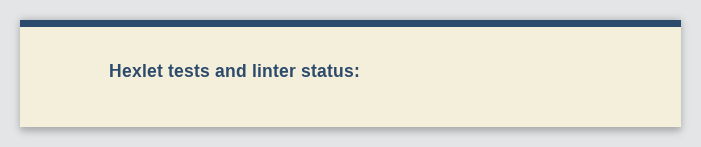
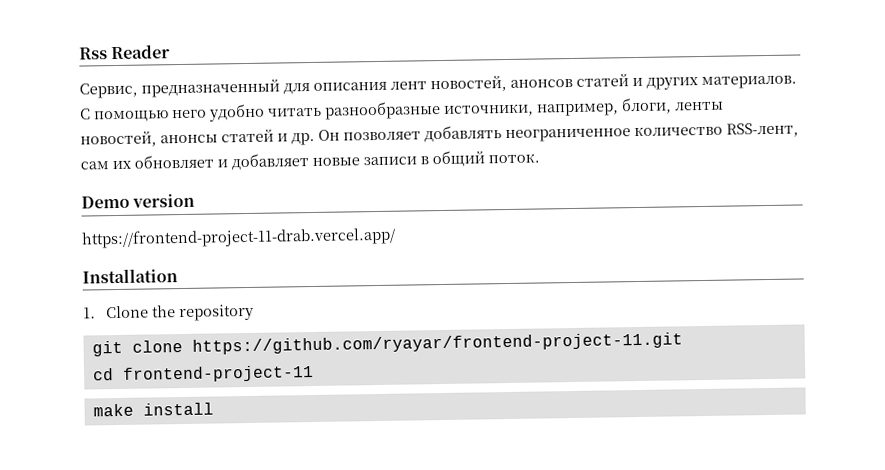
- Hexlet tests and linter status:
+ Rss Reader
+ Сервис, предназначенный для описания лент новостей, анонсов статей и других материалов. С помощью него удобно читать разнообразные источники, например, блоги, ленты новостей, анонсы статей и др. Он позволяет добавлять неограниченное количество RSS-лент, сам их обновляет и добавляет новые записи в общий поток.
+ Demo version
+ https://frontend-project-11-drab.vercel.app/
+ Installation
+ 1. Clone the repository
+ git clone https://github.com/ryayar/frontend-project-11.git
+ cd frontend-project-11
+ make install

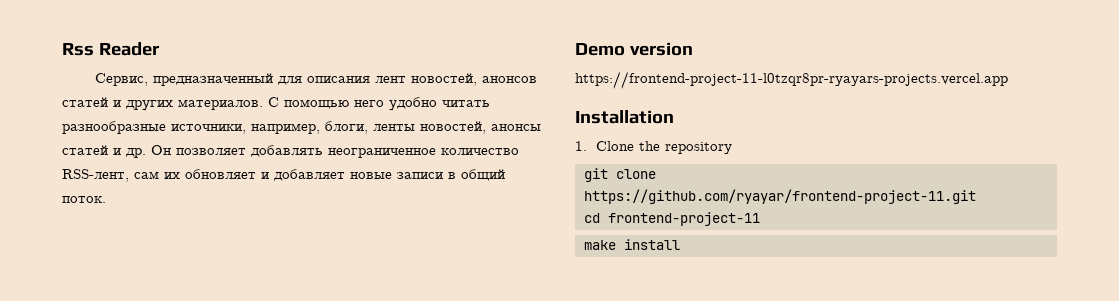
- https://frontend-project-11-drab.vercel.app/
+ https://frontend-project-11-l0tzqr8pr-ryayars-projects.vercel.app

